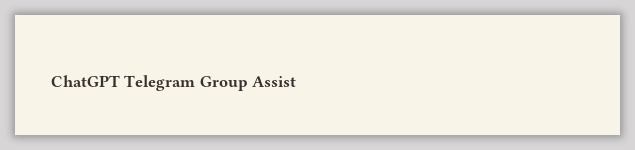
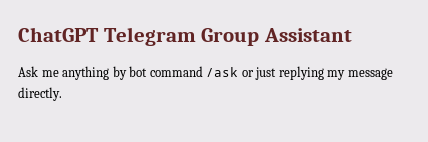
- ChatGPT Telegram Group Assist
+ ChatGPT Telegram Group Assistant
+ Ask me anything by bot command /ask or just replying my message directly.

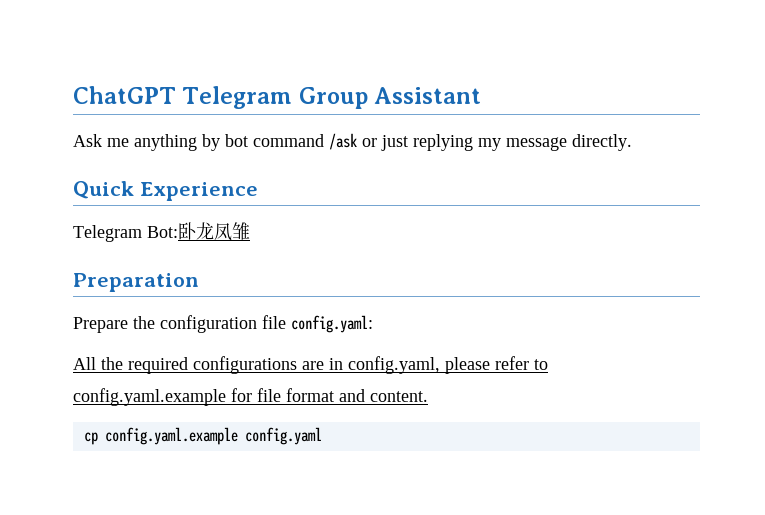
+ Quick Experience
+ Telegram Bot:卧龙凤雏
+ Preparation
+ Prepare the configuration file config.yaml:
+ All the required configurations are in config.yaml, please refer to config.yaml.example for file format and content.
+ cp config.yaml.example config.yaml

